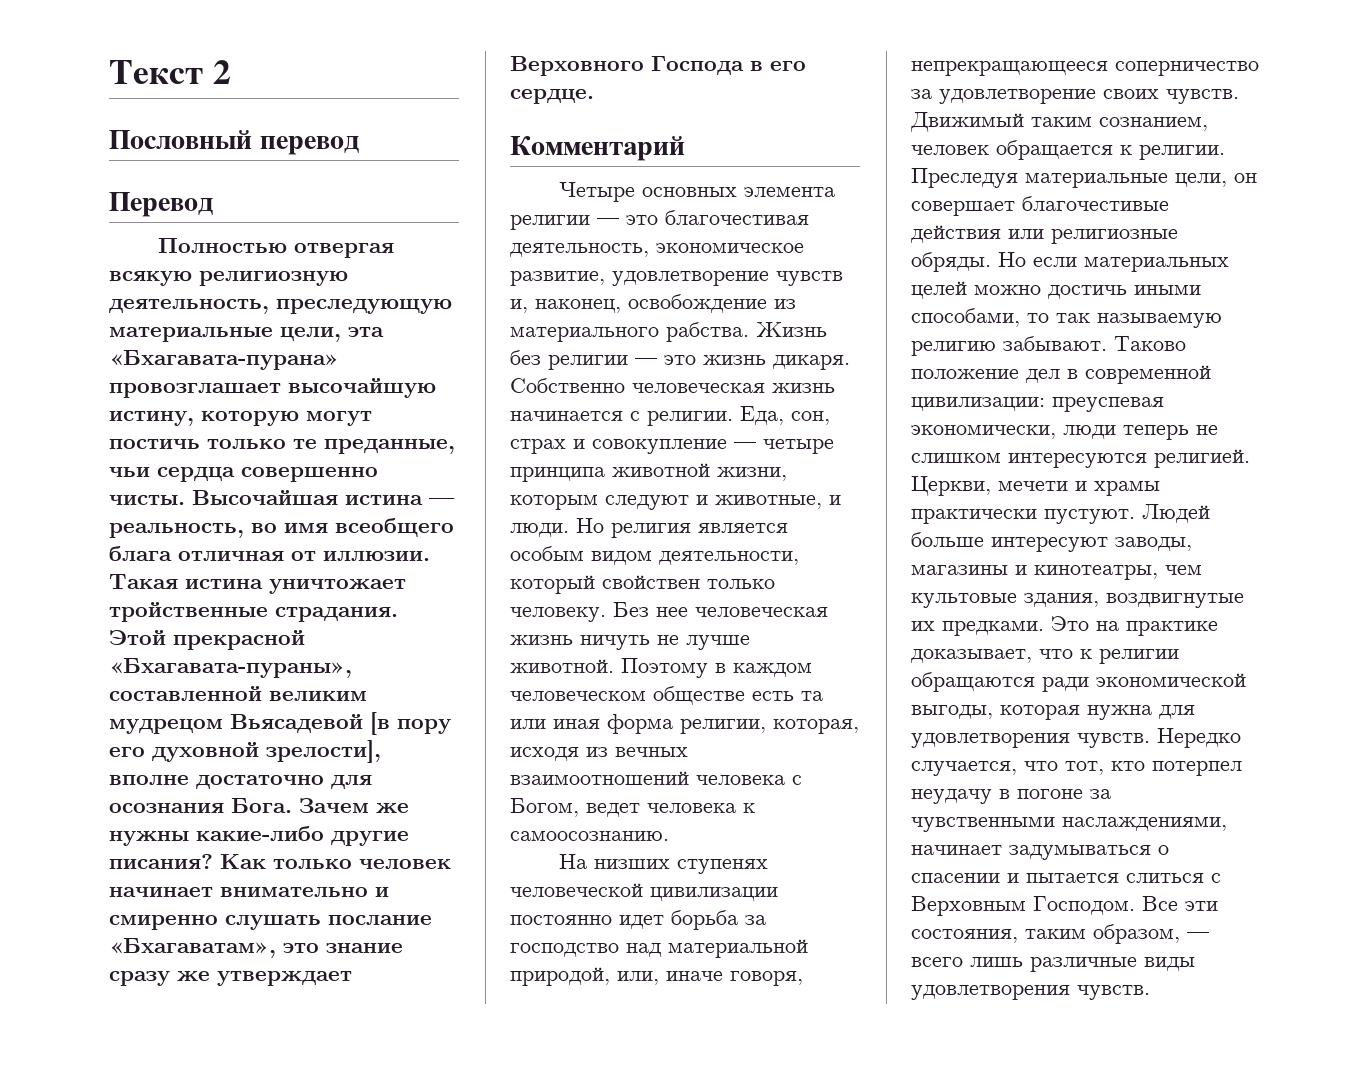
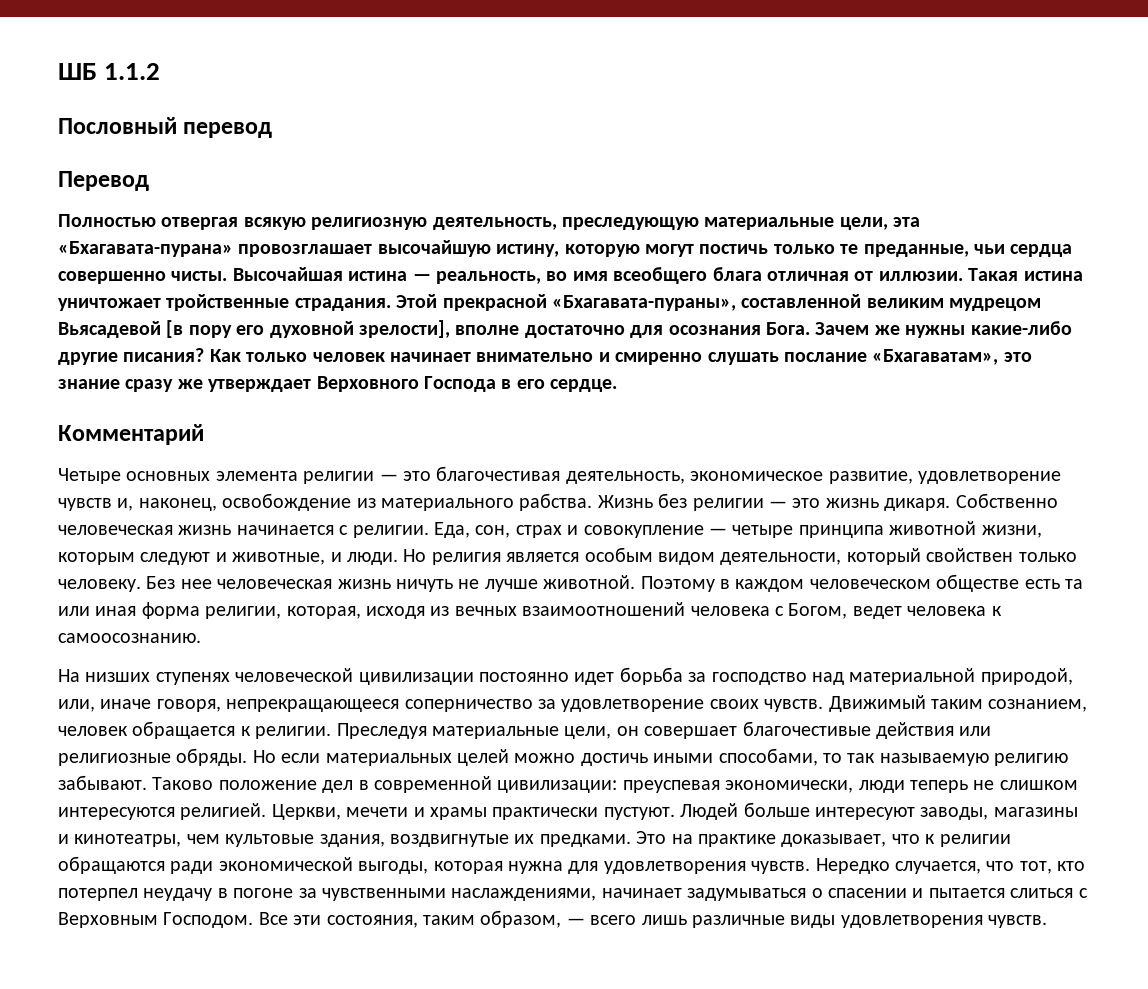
- Текст 2
+ ШБ 1.1.2

